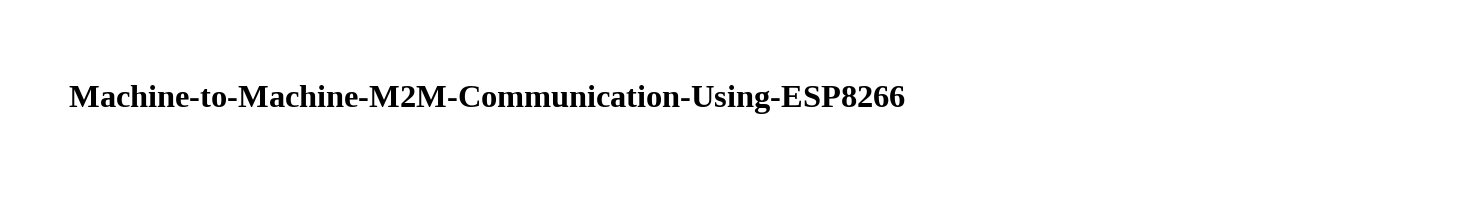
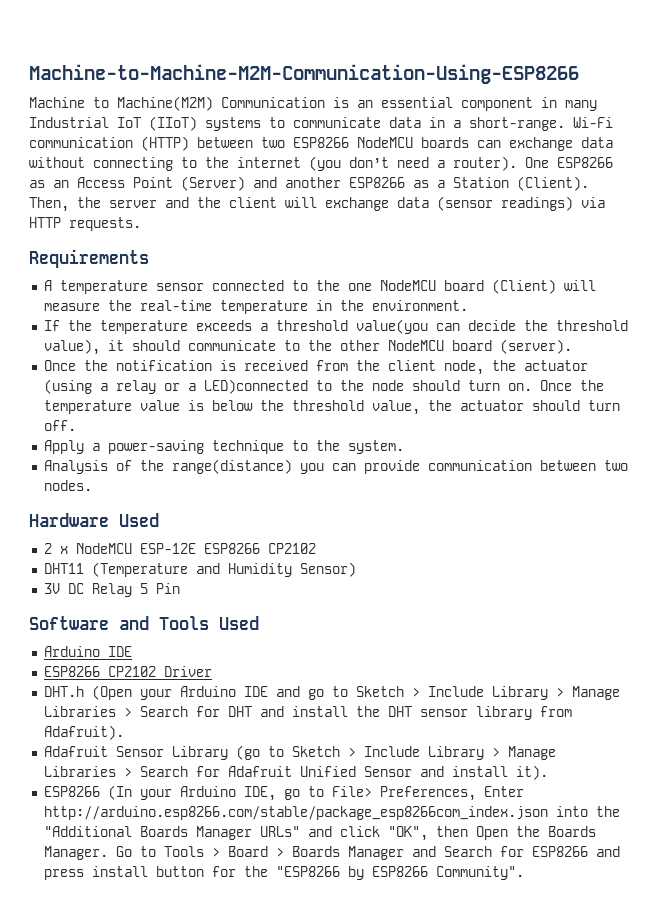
+ Machine to Machine(M2M) Communication is an essential component in many Industrial IoT (IIoT) systems to communicate data in a short-range. Wi-Fi communication (HTTP) between two ESP8266 NodeMCU boards can exchange data without connecting to the internet (you don’t need a router). One ESP8266 as an Access Point (Server) and another ESP8266 as a Station (Client). Then, the server and the client will exchange data (sensor readings) via HTTP requests.
+ Requirements
+ A temperature sensor connected to the one NodeMCU board (Client) will measure the real-time temperature in the environment.
+ If the temperature exceeds a threshold value(you can decide the threshold value), it should communicate to the other NodeMCU board (server).
+ Once the notification is received from the client node, the actuator (using a relay or a LED)connected to the node should turn on. Once the temperature value is below the threshold value, the actuator should turn off.
+ Apply a power-saving technique to the system.
+ Analysis of the range(distance) you can provide communication between two nodes.
+ Hardware Used
+ 2 x NodeMCU ESP-12E ESP8266 CP2102
+ DHT11 (Temperature and Humidity Sensor)
+ 3V DC Relay 5 Pin
+ Software and Tools Used
+ Arduino IDE
+ ESP8266 CP2102 Driver
+ DHT.h (Open your Arduino IDE and go to Sketch > Include Library > Manage Libraries > Search for DHT and install the DHT sensor library from Adafruit).
+ Adafruit Sensor Library (go to Sketch > Include Library > Manage Libraries > Search for Adafruit Unified Sensor and install it).
+ ESP8266 (In your Arduino IDE, go to File> Preferences, Enter http://arduino.esp8266.com/stable/package_esp8266com_index.json into the "Additional Boards Manager URLs" and click "OK", then Open the Boards Manager. Go to Tools > Board > Boards Manager and Search for ESP8266 and press install button for the "ESP8266 by ESP8266 Community".

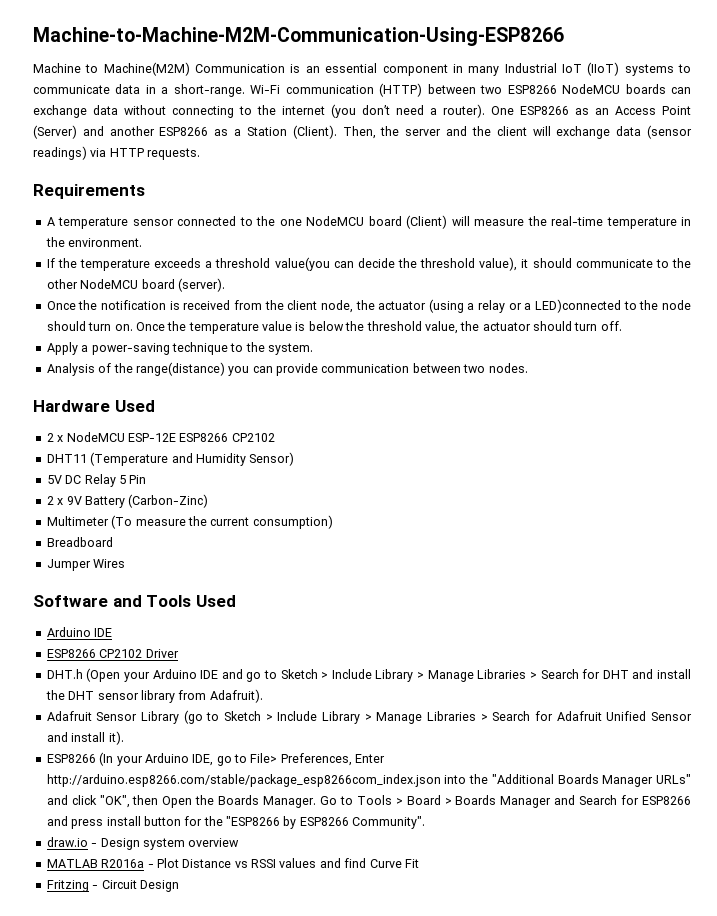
- 3V DC Relay 5 Pin
+ 5V DC Relay 5 Pin
+ 2 x 9V Battery (Carbon-Zinc)
+ Multimeter (To measure the current consumption)
+ Breadboard
+ Jumper Wires
+ draw.io - Design system overview
+ MATLAB R2016a - Plot Distance vs RSSI values and find Curve Fit
+ Fritzing - Circuit Design

